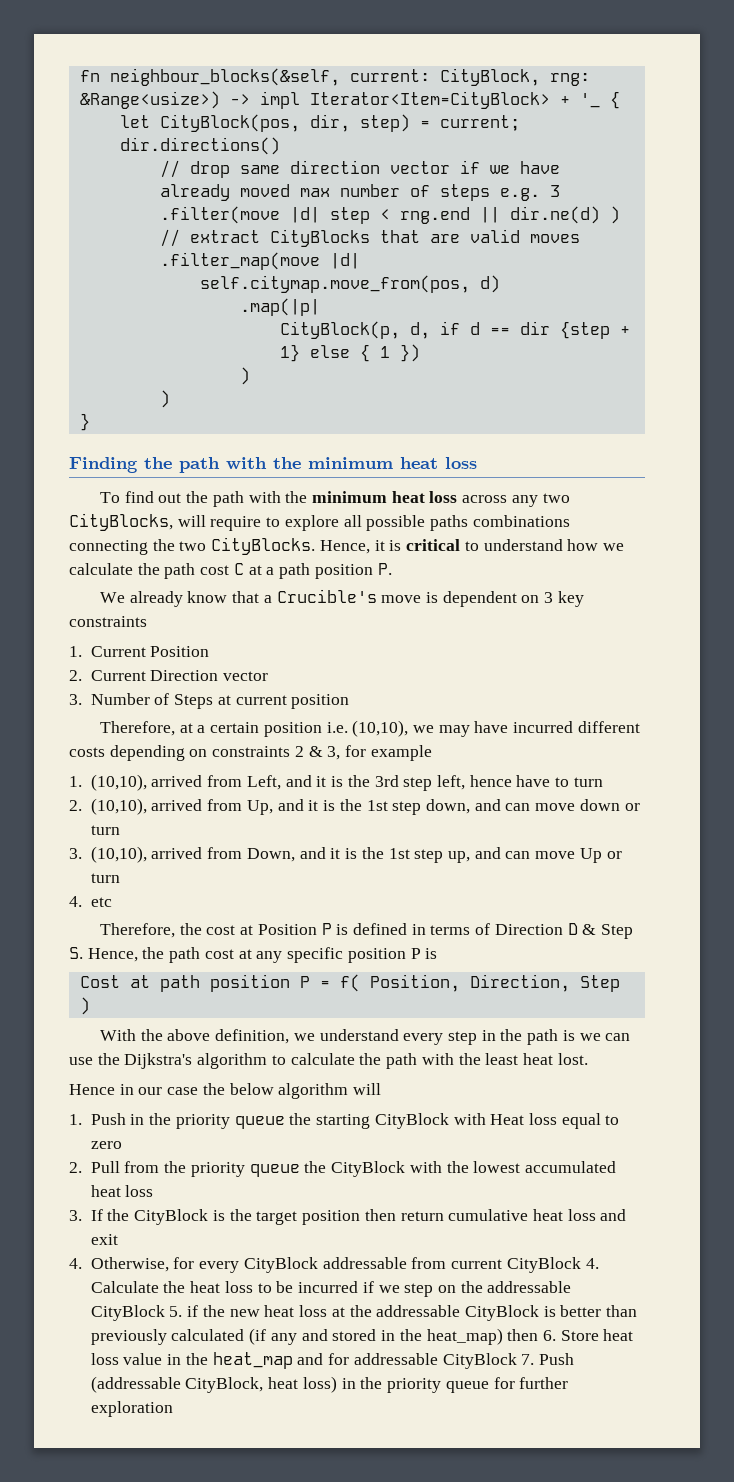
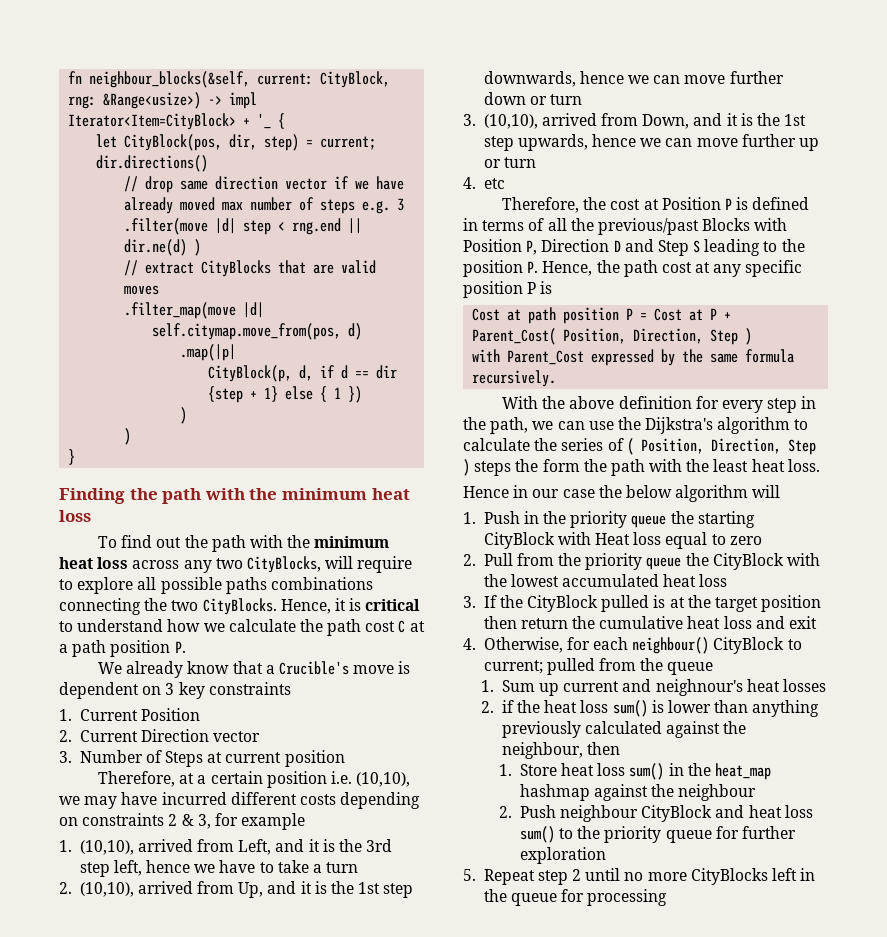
- 1. (10,10), arrived from Left, and it is the 3rd step left, hence have to turn
+ 1. (10,10), arrived from Left, and it is the 3rd step left, hence we have to take a turn
- 2. (10,10), arrived from Up, and it is the 1st step down, and can move down or turn
+ 2. (10,10), arrived from Up, and it is the 1st step downwards, hence we can move further down or turn
- 3. (10,10), arrived from Down, and it is the 1st step up, and can move Up or turn
+ 3. (10,10), arrived from Down, and it is the 1st step upwards, hence we can move further up or turn
- Therefore, the cost at Position P is defined in terms of Direction D & Step S. Hence, the path cost at any specific position P is
+ Therefore, the cost at Position P is defined in terms of all the previous/past Blocks with Position P, Direction D and Step S leading to the position P. Hence, the path cost at any specific position P is
- Cost at path position P = f( Position, Direction, Step )
+ Cost at path position P = Cost at P + Parent_Cost( Position, Direction, Step )
+ with Parent_Cost expressed by the same formula recursively.
- With the above definition, we understand every step in the path is we can use the Dijkstra's algorithm to calculate the path with the least heat lost.
+ With the above definition for every step in the path, we can use the Dijkstra's algorithm to calculate the series of ( Position, Direction, Step ) steps the form the path with the least heat loss.
- 3. If the CityBlock is the target position then return cumulative heat loss and exit
+ 3. If the CityBlock pulled is at the target position then return the cumulative heat loss and exit
- 4. Otherwise, for every CityBlock addressable from current CityBlock 4. Calculate the heat loss to be incurred if we step on the addressable CityBlock 5. if the new heat loss at the addressable CityBlock is better than previously calculated (if any and stored in the heat_map) then 6. Store heat loss value in the heat_map and for addressable CityBlock 7. Push (addressable CityBlock, heat loss) in the priority queue for further exploration
+ 4. Otherwise, for each neighbour() CityBlock to current; pulled from the queue
+ 1. Sum up current and neighnour's heat losses
+ 2. if the heat loss sum() is lower than anything previously calculated against the neighbour, then
+ 1. Store heat loss sum() in the heat_map hashmap against the neighbour
+ 2. Push neighbour CityBlock and heat loss sum() to the priority queue for further exploration
+ 5. Repeat step 2 until no more CityBlocks left in the queue for processing

